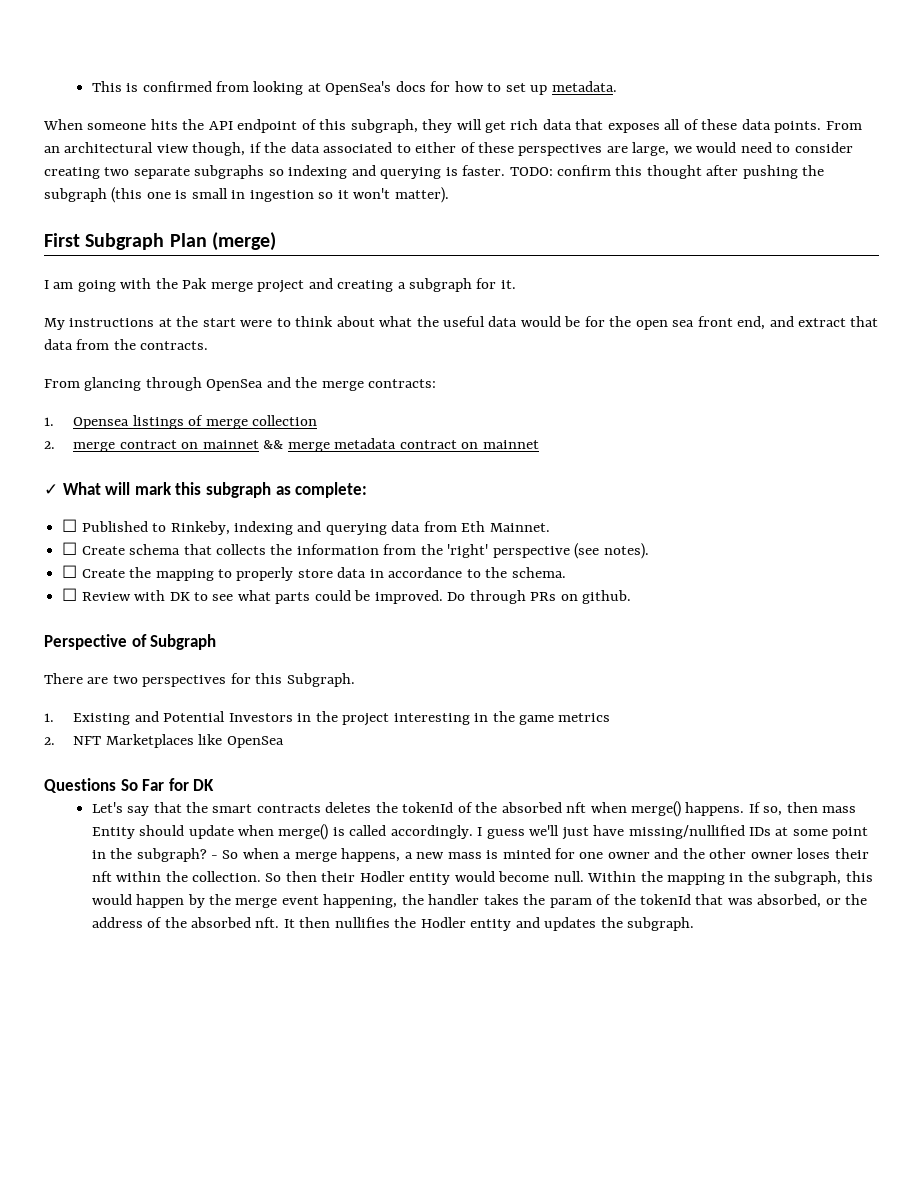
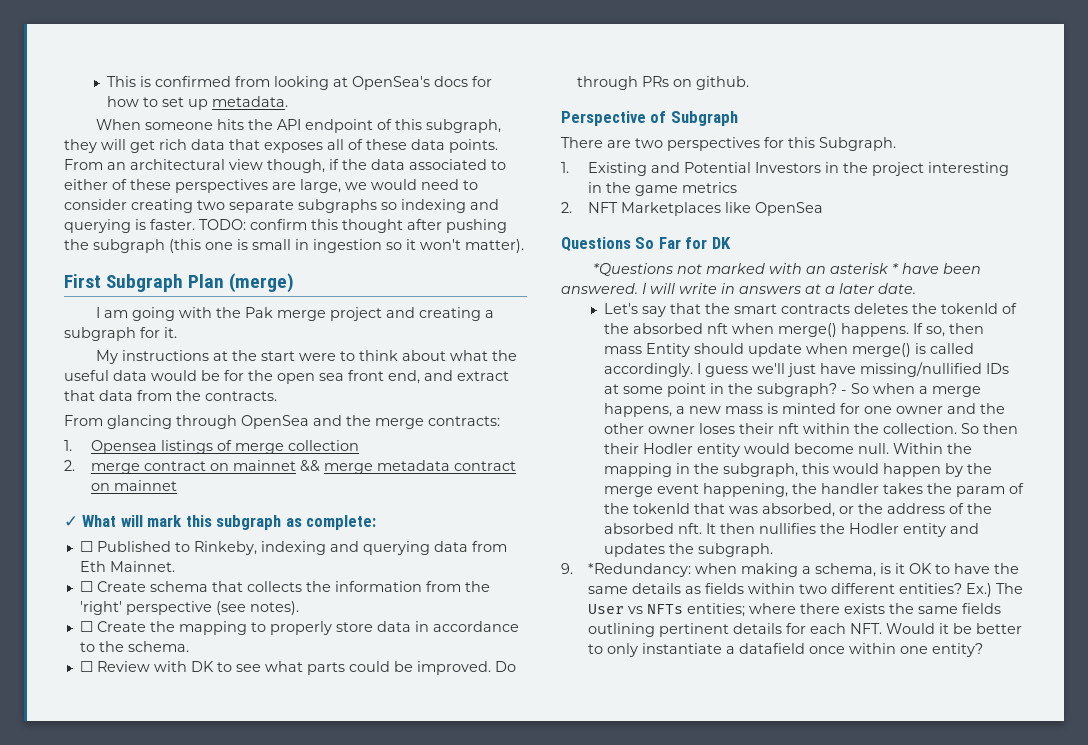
+ *Questions not marked with an asterisk * have been answered. I will write in answers at a later date.
+ 9. *Redundancy: when making a schema, is it OK to have the same details as fields within two different entities? Ex.) The User vs NFTs entities; where there exists the same fields outlining pertinent details for each NFT. Would it be better to only instantiate a datafield once within one entity?

